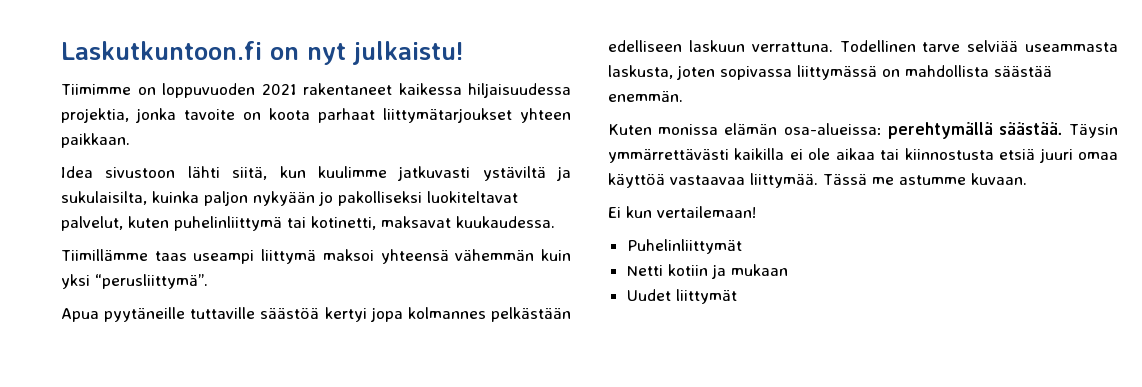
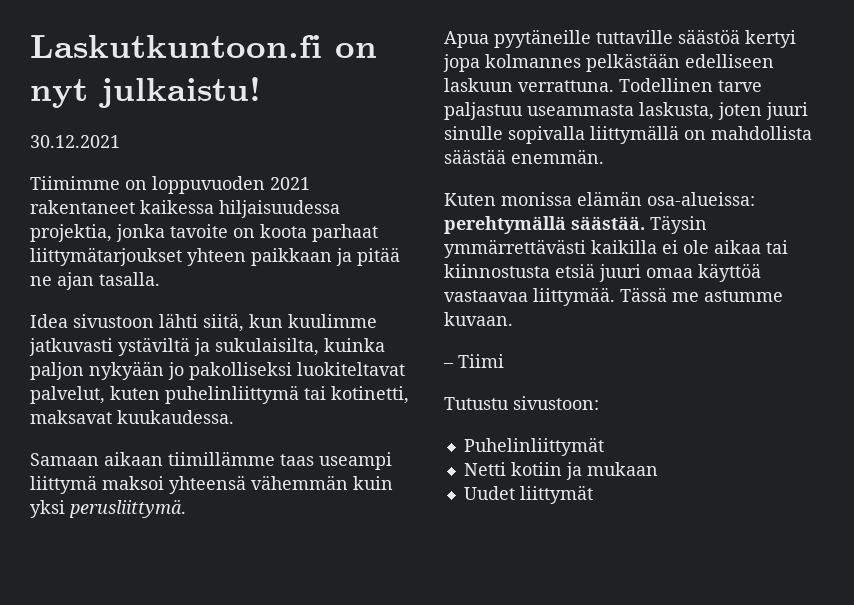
+ 30.12.2021
- Tiimimme on loppuvuoden 2021 rakentaneet kaikessa hiljaisuudessa projektia, jonka tavoite on koota parhaat liittymätarjoukset yhteen paikkaan.
+ Tiimimme on loppuvuoden 2021 rakentaneet kaikessa hiljaisuudessa projektia, jonka tavoite on koota parhaat liittymätarjoukset yhteen paikkaan ja pitää ne ajan tasalla.
- Tiimillämme taas useampi liittymä maksoi yhteensä vähemmän kuin yksi “perusliittymä”.
+ Samaan aikaan tiimillämme taas useampi liittymä maksoi yhteensä vähemmän kuin yksi perusliittymä.
- Todellinen tarve selviää useammasta laskusta, joten sopivassa liittymässä on mahdollista säästää enemmän.
+ Todellinen tarve paljastuu useammasta laskusta, joten juuri sinulle sopivalla liittymällä on mahdollista säästää enemmän.
- Ei kun vertailemaan!
+ – Tiimi
+ Tutustu sivustoon:

